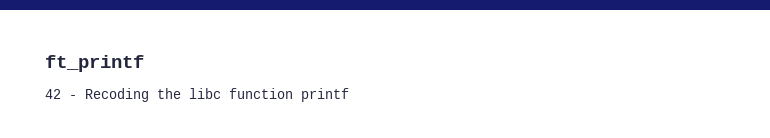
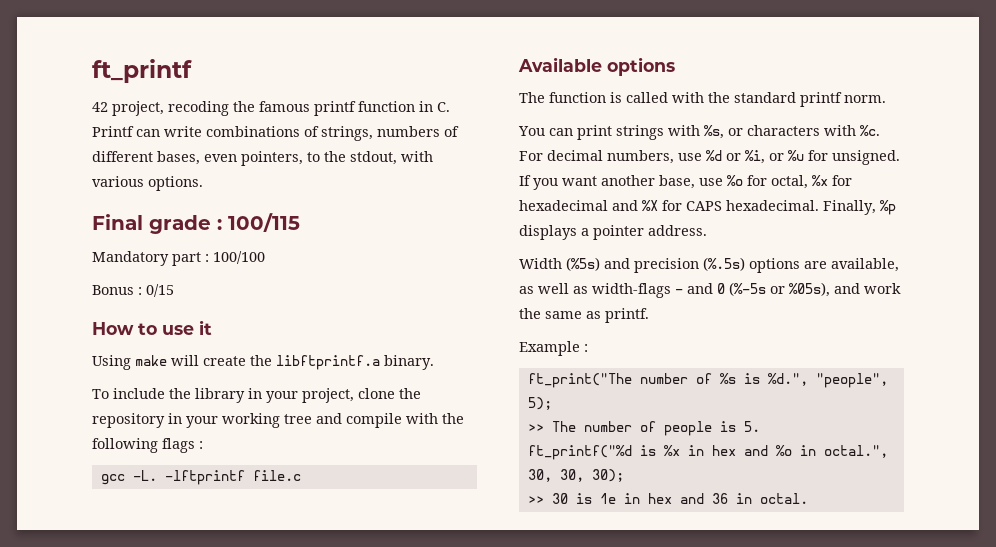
- 42 - Recoding the libc function printf
+ 42 project, recoding the famous printf function in C. Printf can write combinations of strings, numbers of different bases, even pointers, to the stdout, with various options.
+ Final grade : 100/115
+ Mandatory part : 100/100
+ Bonus : 0/15
+ How to use it
+ Using make will create the libftprintf.a binary.
+ To include the library in your project, clone the repository in your working tree and compile with the following flags :
+ gcc -L. -lftprintf file.c
+ Available options
+ The function is called with the standard printf norm.
+ You can print strings with %s, or characters with %c. For decimal numbers, use %d or %i, or %u for unsigned. If you want another base, use %o for octal, %x for hexadecimal and %X for CAPS hexadecimal. Finally, %p displays a pointer address.
+ Width (%5s) and precision (%.5s) options are available, as well as width-flags - and 0 (%-5s or %05s), and work the same as printf.
+ Example :
+ ft_print("The number of %s is %d.", "people", 5);
+ >> The number of people is 5.
+ ft_printf("%d is %x in hex and %o in octal.", 30, 30, 30);
+ >> 30 is 1e in hex and 36 in octal.

